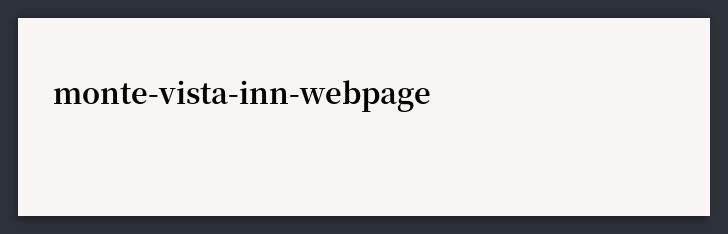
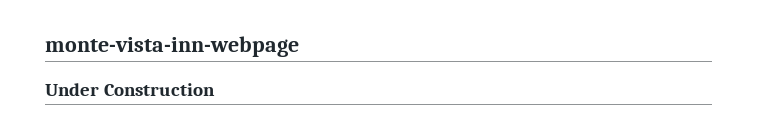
+ Under Construction

